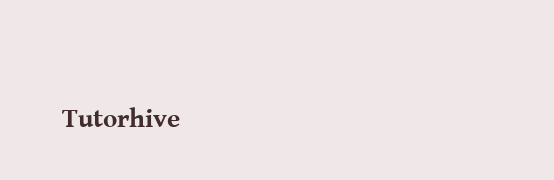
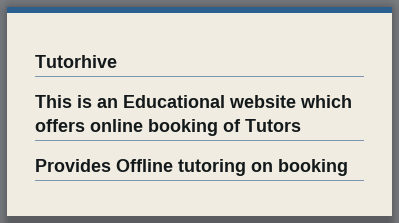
+ This is an Educational website which offers online booking of Tutors
+ Provides Offline tutoring on booking

